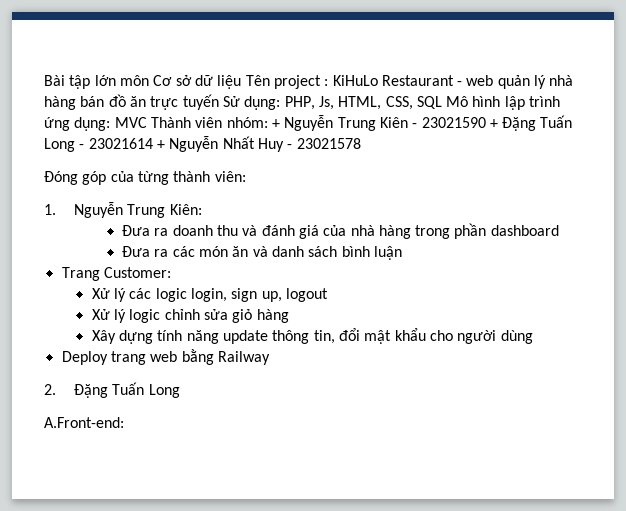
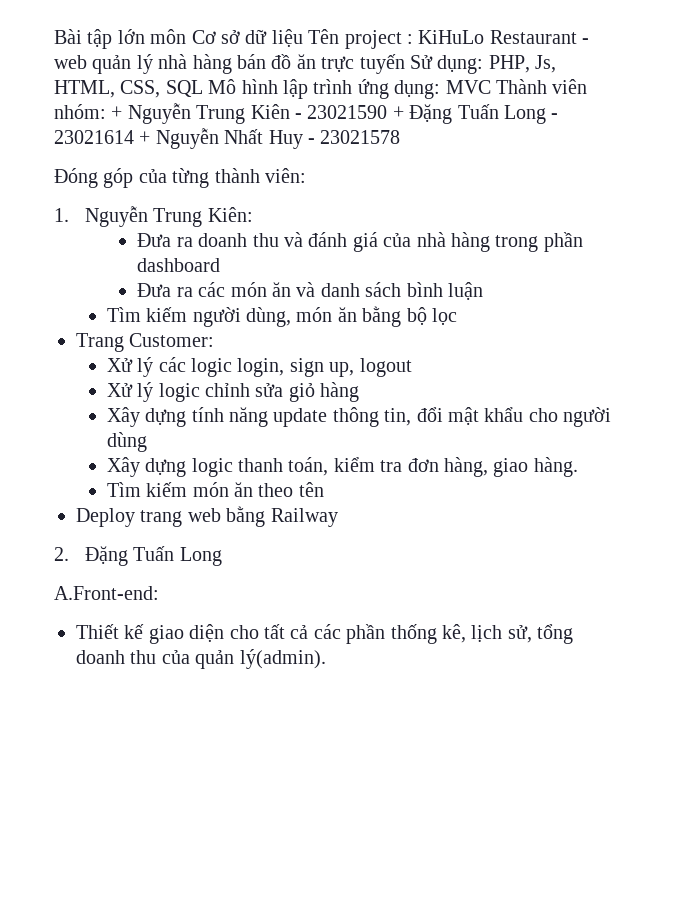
+ Tìm kiếm người dùng, món ăn bằng bộ lọc
+ Xây dựng logic thanh toán, kiểm tra đơn hàng, giao hàng.
+ Tìm kiếm món ăn theo tên
+ Thiết kế giao diện cho tất cả các phần thống kê, lịch sử, tổng doanh thu của quản lý(admin).

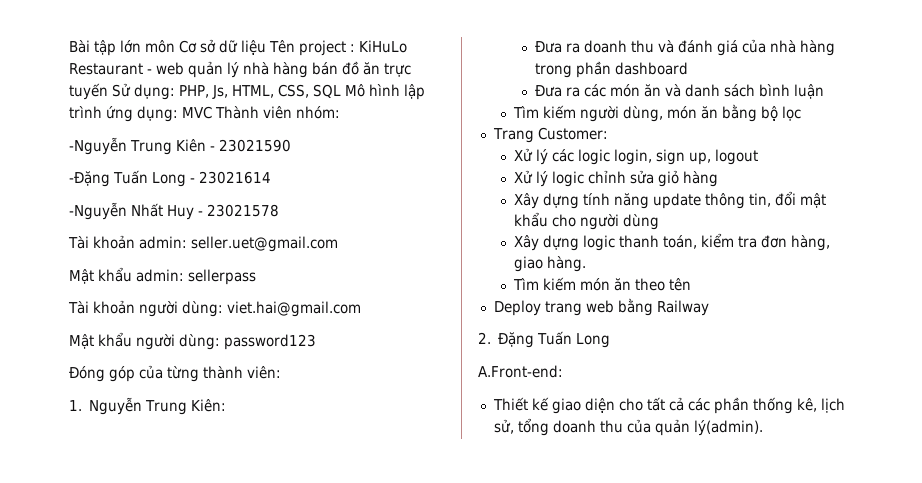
- Bài tập lớn môn Cơ sở dữ liệu Tên project : KiHuLo Restaurant - web quản lý nhà hàng bán đồ ăn trực tuyến Sử dụng: PHP, Js, HTML, CSS, SQL Mô hình lập trình ứng dụng: MVC Thành viên nhóm: + Nguyễn Trung Kiên - 23021590 + Đặng Tuấn Long - 23021614 + Nguyễn Nhất Huy - 23021578
+ Bài tập lớn môn Cơ sở dữ liệu Tên project : KiHuLo Restaurant - web quản lý nhà hàng bán đồ ăn trực tuyến Sử dụng: PHP, Js, HTML, CSS, SQL Mô hình lập trình ứng dụng: MVC Thành viên nhóm:
+ -Nguyễn Trung Kiên - 23021590
+ -Đặng Tuấn Long - 23021614
+ -Nguyễn Nhất Huy - 23021578
+ Tài khoản admin: seller.uet@gmail.com
+ Mật khẩu admin: sellerpass
+ Tài khoản người dùng: viet.hai@gmail.com
+ Mật khẩu người dùng: password123

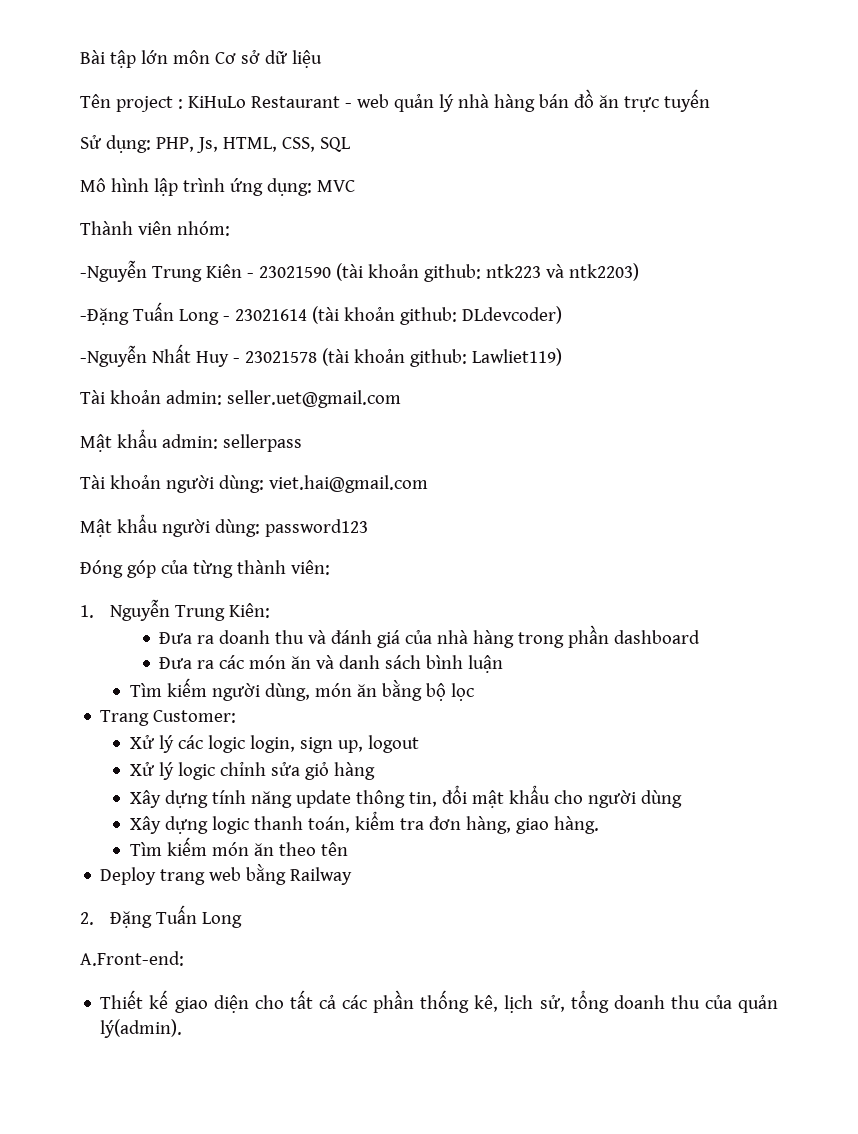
- Bài tập lớn môn Cơ sở dữ liệu Tên project : KiHuLo Restaurant - web quản lý nhà hàng bán đồ ăn trực tuyến Sử dụng: PHP, Js, HTML, CSS, SQL Mô hình lập trình ứng dụng: MVC Thành viên nhóm:
+ Bài tập lớn môn Cơ sở dữ liệu
+ Tên project : KiHuLo Restaurant - web quản lý nhà hàng bán đồ ăn trực tuyến
+ Sử dụng: PHP, Js, HTML, CSS, SQL
+ Mô hình lập trình ứng dụng: MVC
+ Thành viên nhóm:
- -Nguyễn Trung Kiên - 23021590
+ -Nguyễn Trung Kiên - 23021590 (tài khoản github: ntk223 và ntk2203)
- -Đặng Tuấn Long - 23021614
+ -Đặng Tuấn Long - 23021614 (tài khoản github: DLdevcoder)
- -Nguyễn Nhất Huy - 23021578
+ -Nguyễn Nhất Huy - 23021578 (tài khoản github: Lawliet119)

